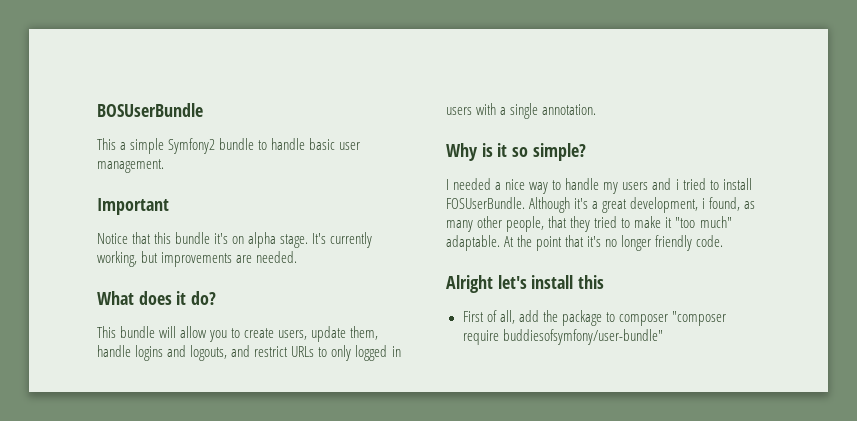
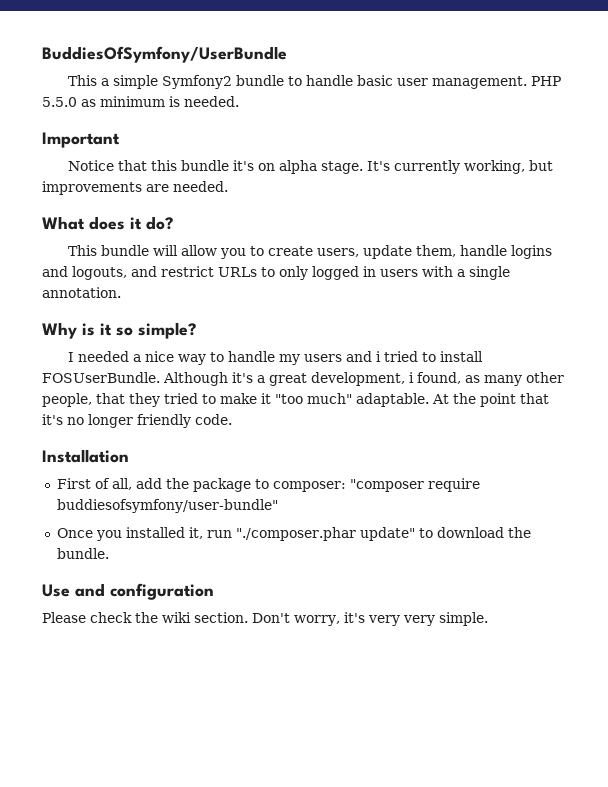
- BOSUserBundle
+ BuddiesOfSymfony/UserBundle
+ PHP 5.5.0 as minimum is needed.
- Alright let's install this
+ Installation
- First of all, add the package to composer "composer require buddiesofsymfony/user-bundle"
+ First of all, add the package to composer: "composer require buddiesofsymfony/user-bundle"
+ Once you installed it, run "./composer.phar update" to download the bundle.
+ Use and configuration
+ Please check the wiki section. Don't worry, it's very very simple.

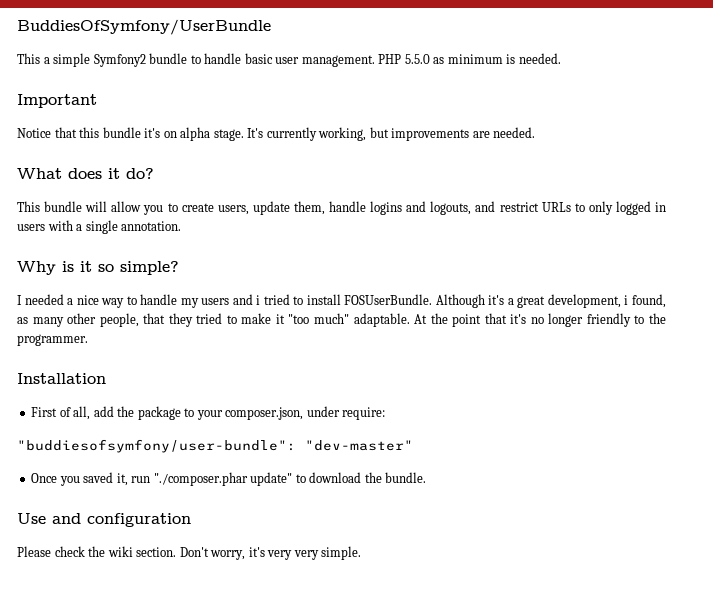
- At the point that it's no longer friendly code.
+ At the point that it's no longer friendly to the programmer.
- First of all, add the package to composer: "composer require buddiesofsymfony/user-bundle"
+ First of all, add the package to your composer.json, under require:
+ "buddiesofsymfony/user-bundle": "dev-master"
- Once you installed it, run "./composer.phar update" to download the bundle.
+ Once you saved it, run "./composer.phar update" to download the bundle.

